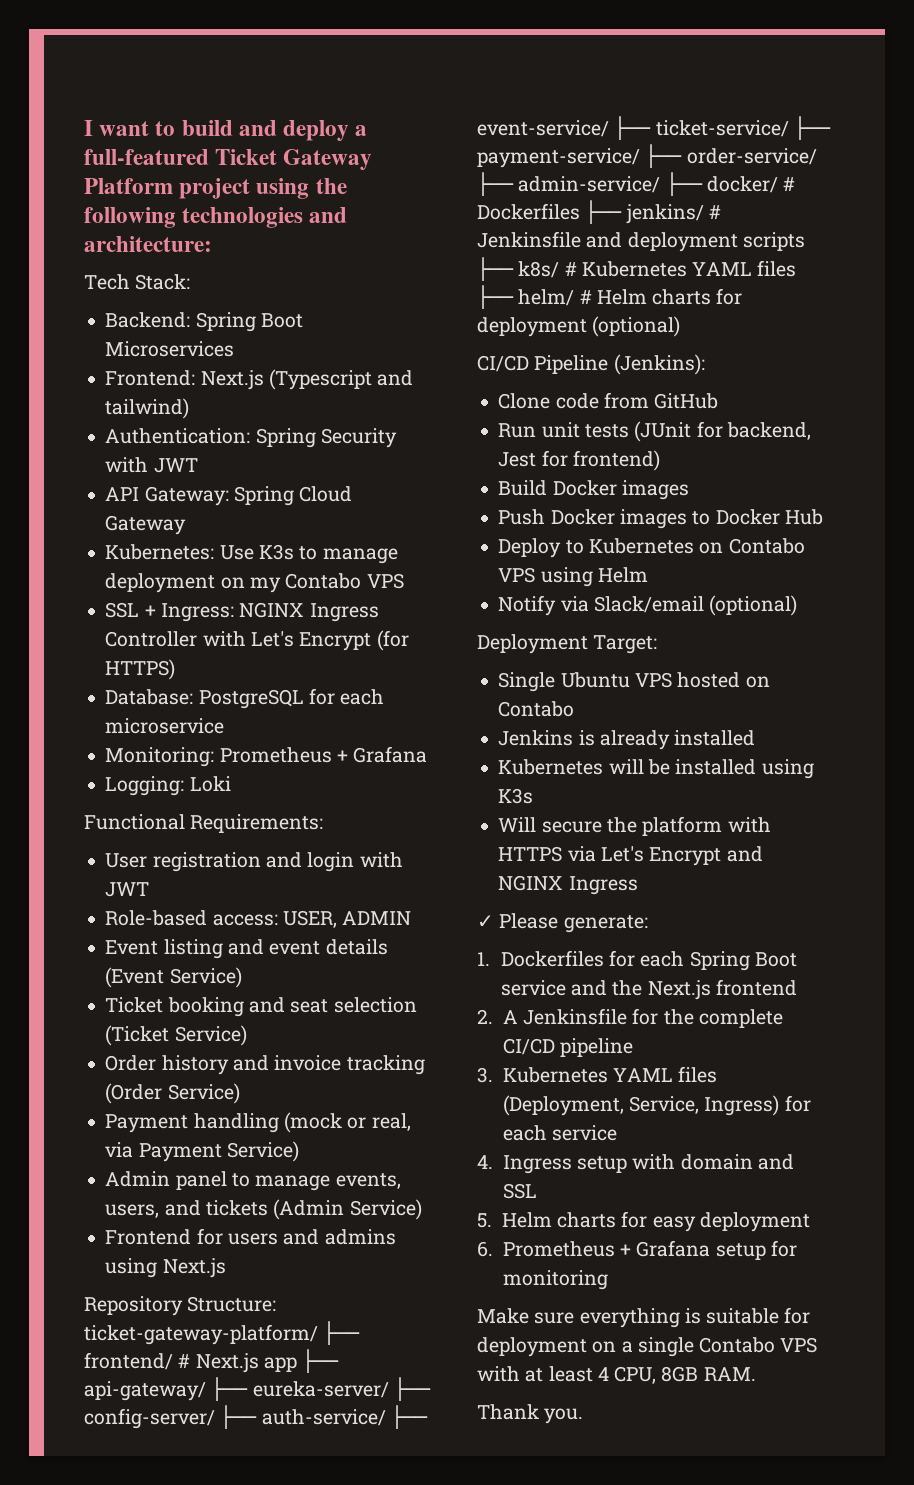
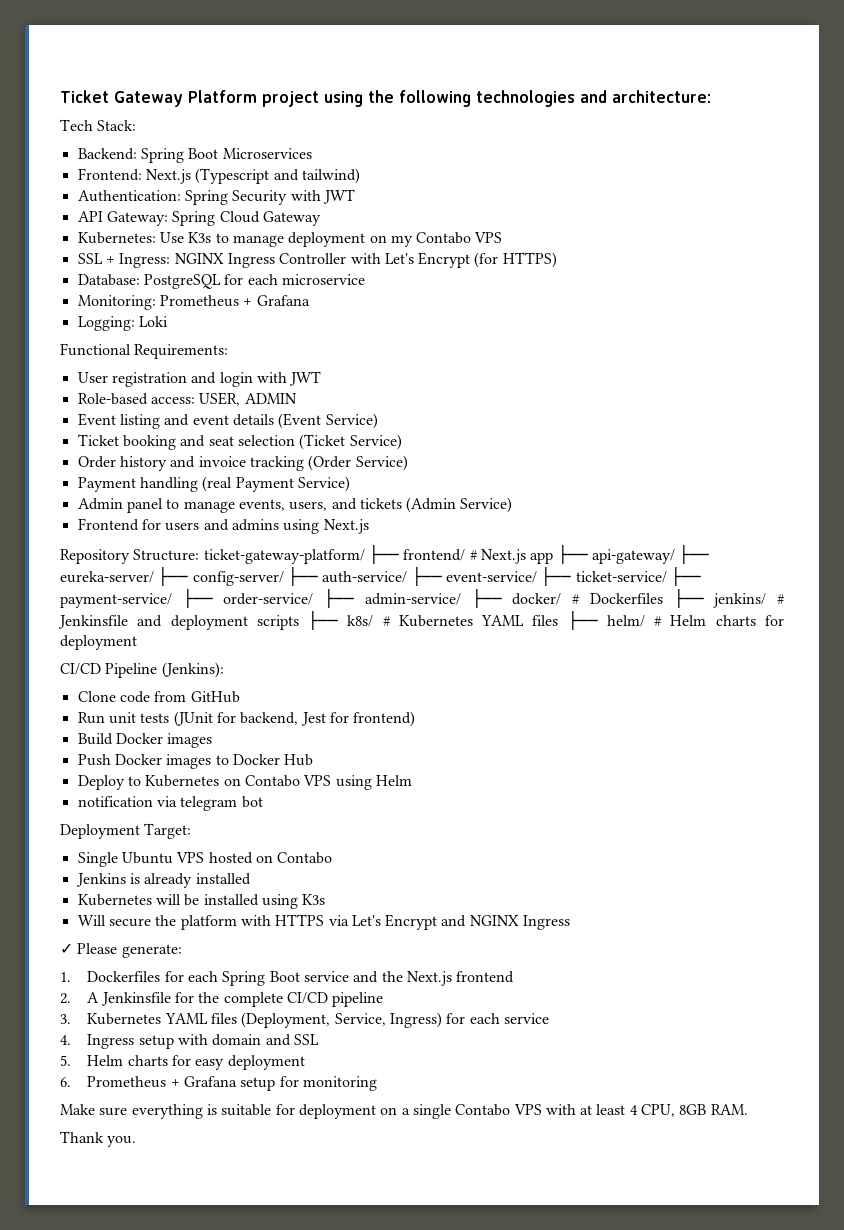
- I want to build and deploy a full-featured Ticket Gateway Platform project using the following technologies and architecture:
+ Ticket Gateway Platform project using the following technologies and architecture:
- Payment handling (mock or real, via Payment Service)
+ Payment handling (real Payment Service)
- Repository Structure: ticket-gateway-platform/ ├── frontend/ # Next.js app ├── api-gateway/ ├── eureka-server/ ├── config-server/ ├── auth-service/ ├── event-service/ ├── ticket-service/ ├── payment-service/ ├── order-service/ ├── admin-service/ ├── docker/ # Dockerfiles ├── jenkins/ # Jenkinsfile and deployment scripts ├── k8s/ # Kubernetes YAML files ├── helm/ # Helm charts for deployment (optional)
+ Repository Structure: ticket-gateway-platform/ ├── frontend/ # Next.js app ├── api-gateway/ ├── eureka-server/ ├── config-server/ ├── auth-service/ ├── event-service/ ├── ticket-service/ ├── payment-service/ ├── order-service/ ├── admin-service/ ├── docker/ # Dockerfiles ├── jenkins/ # Jenkinsfile and deployment scripts ├── k8s/ # Kubernetes YAML files ├── helm/ # Helm charts for deployment
- Notify via Slack/email (optional)
+ notification via telegram bot

